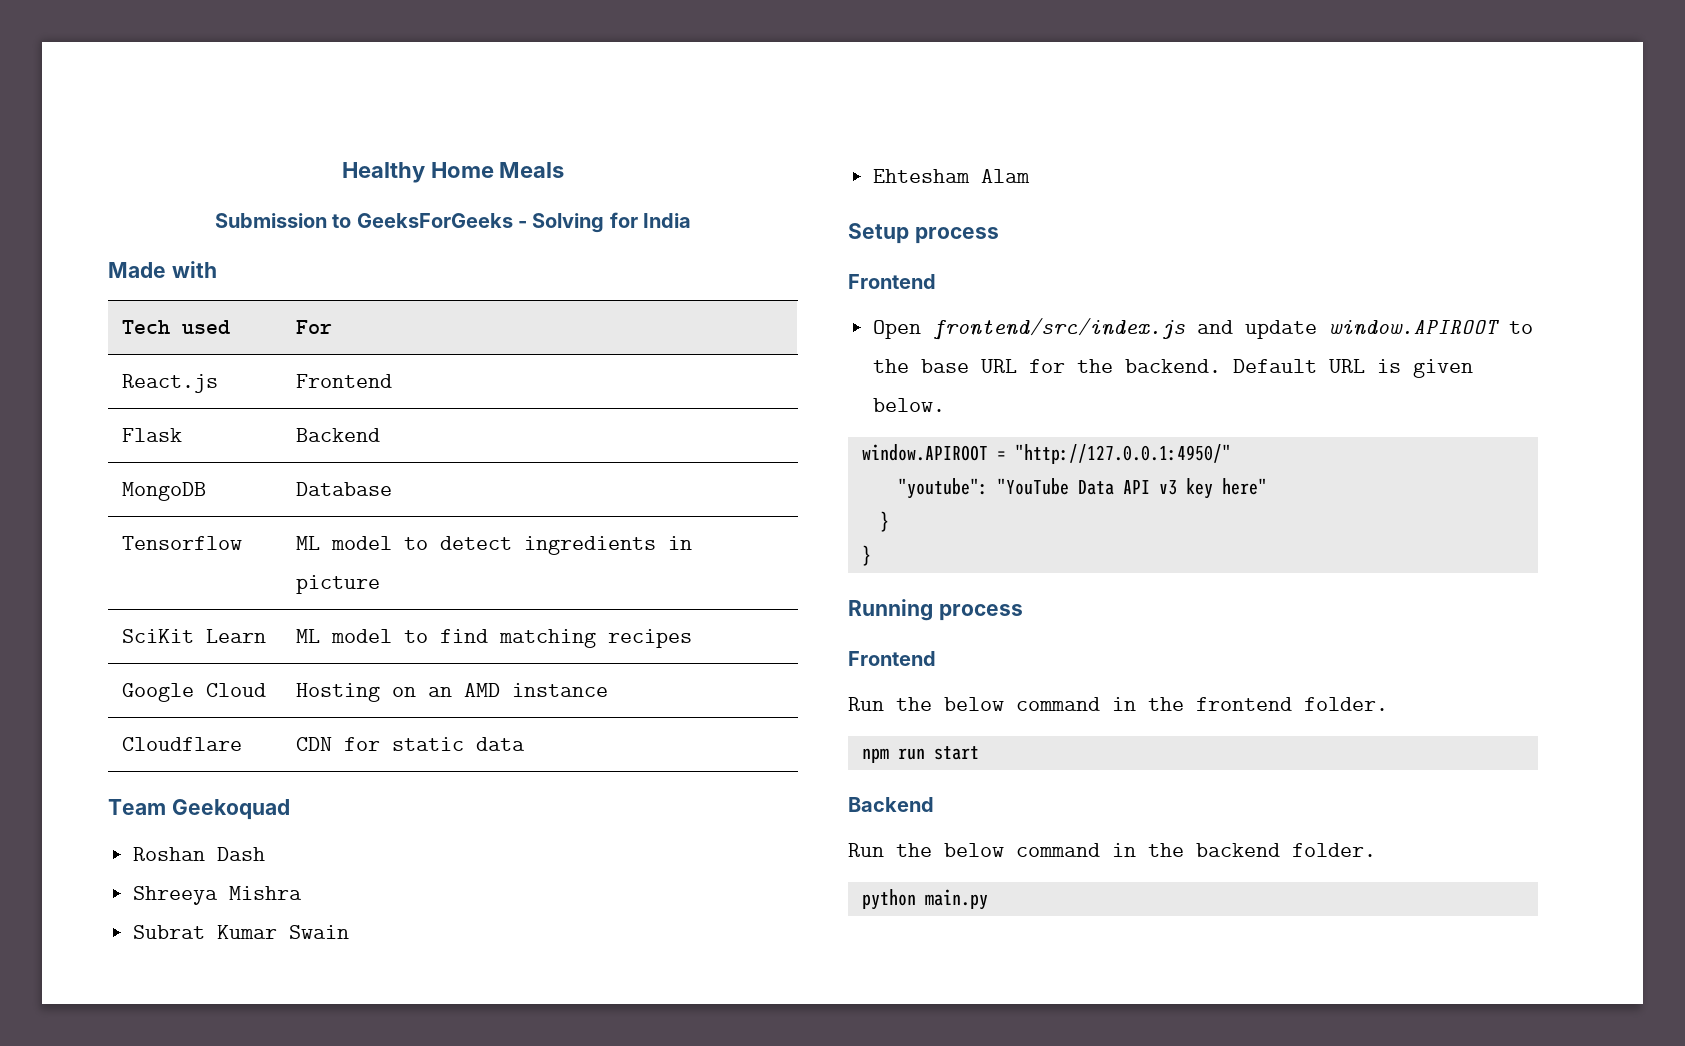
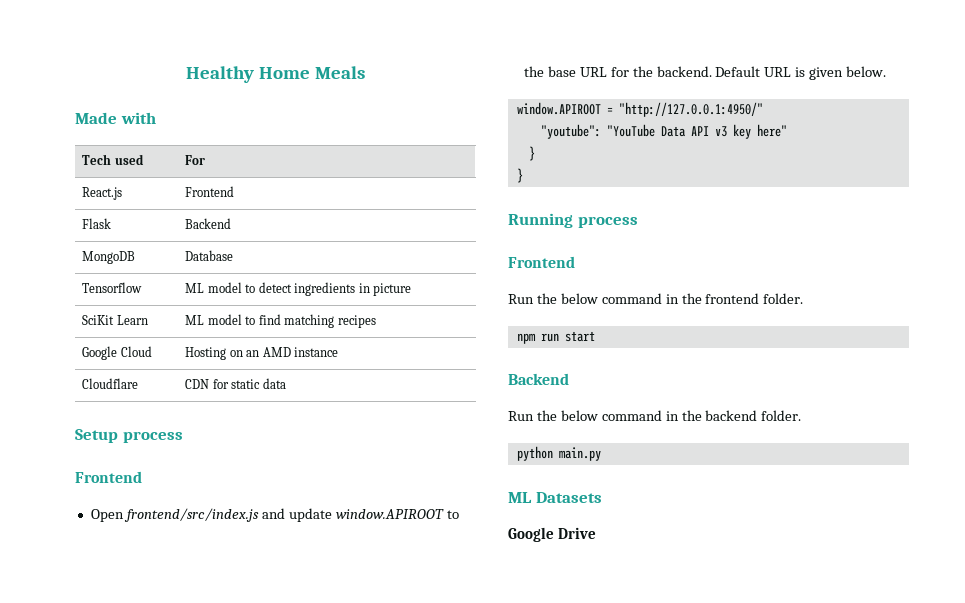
- Submission to GeeksForGeeks - Solving for India
- Team Geekoquad
- Roshan Dash
- Shreeya Mishra
- Subrat Kumar Swain
- Ehtesham Alam
+ ML Datasets
+ Google Drive

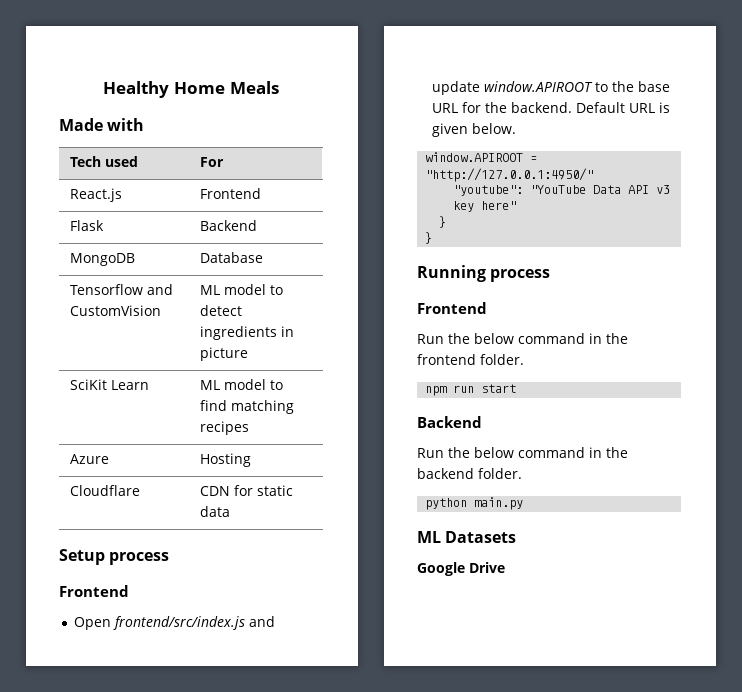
- Tensorflow | ML model to detect ingredients in picture
+ Tensorflow and CustomVision | ML model to detect ingredients in picture
- Google Cloud | Hosting on an AMD instance
+ Azure | Hosting

